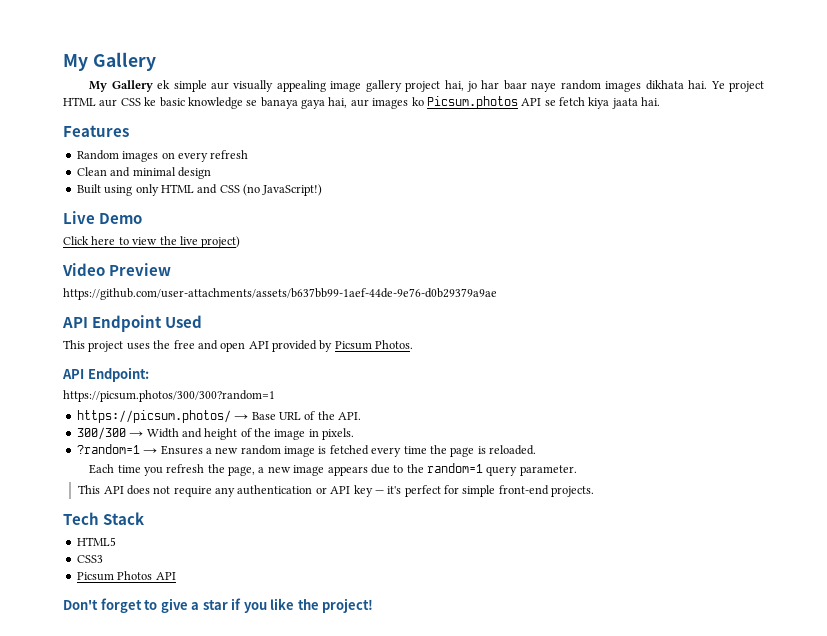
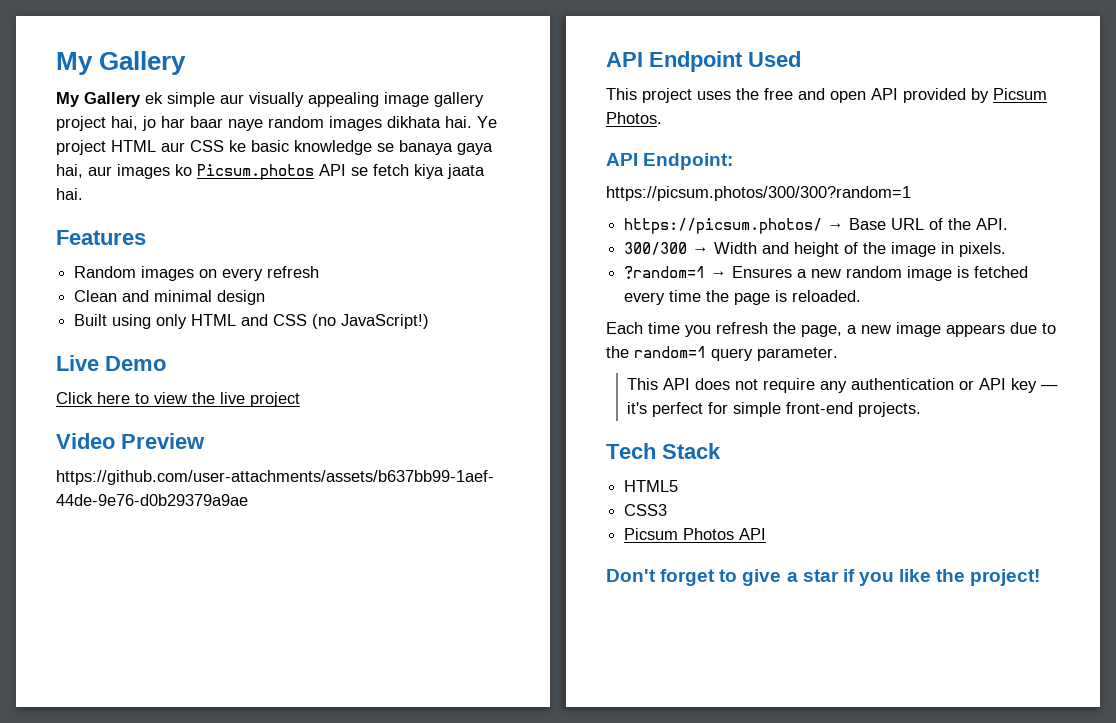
- Click here to view the live project)
+ Click here to view the live project

